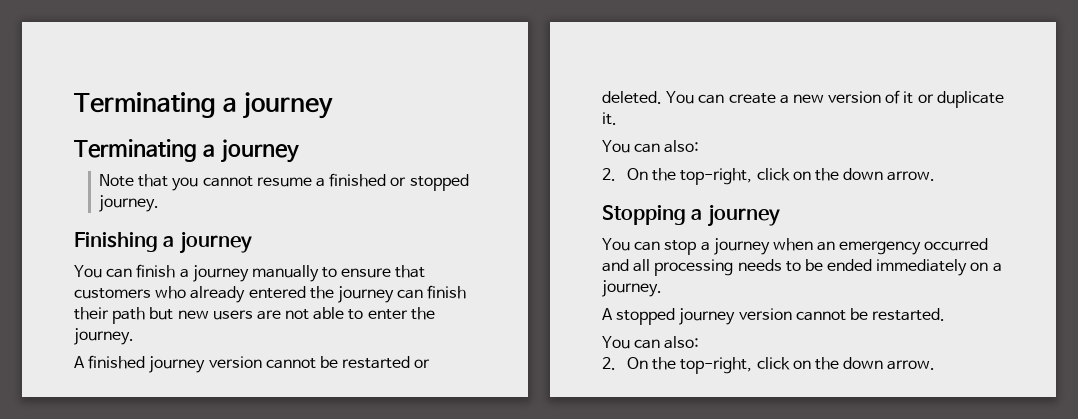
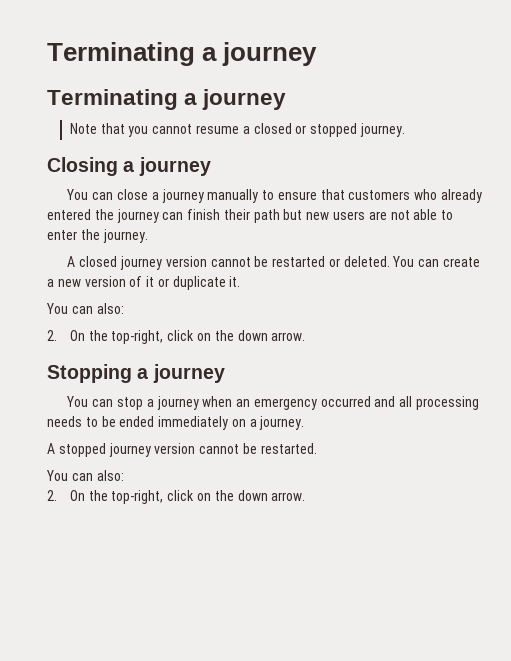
- Note that you cannot resume a finished or stopped journey.
+ Note that you cannot resume a closed or stopped journey.
- Finishing a journey
- You can finish a journey manually to ensure that customers who already entered the journey can finish their path but new users are not able to enter the journey.
+ Closing a journey
+ You can close a journey manually to ensure that customers who already entered the journey can finish their path but new users are not able to enter the journey.
- A finished journey version cannot be restarted or deleted.
+ A closed journey version cannot be restarted or deleted.

